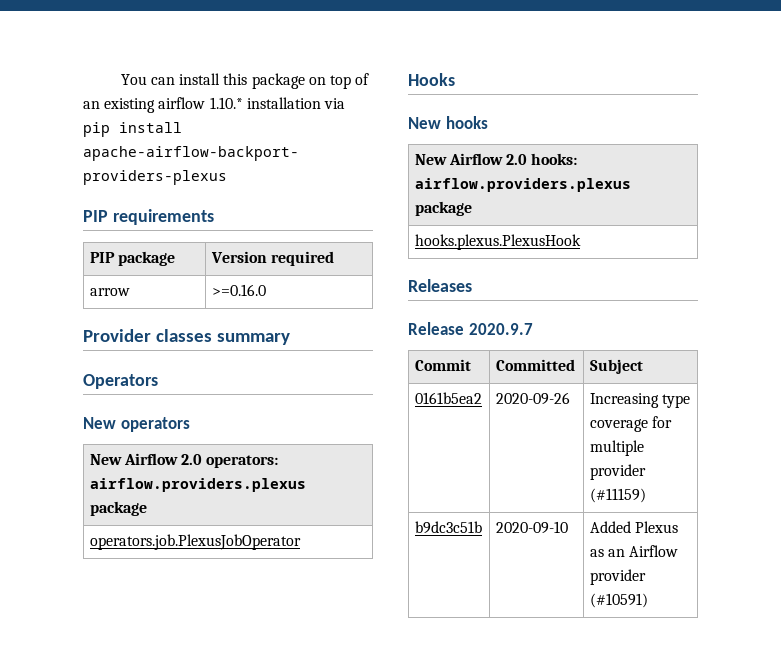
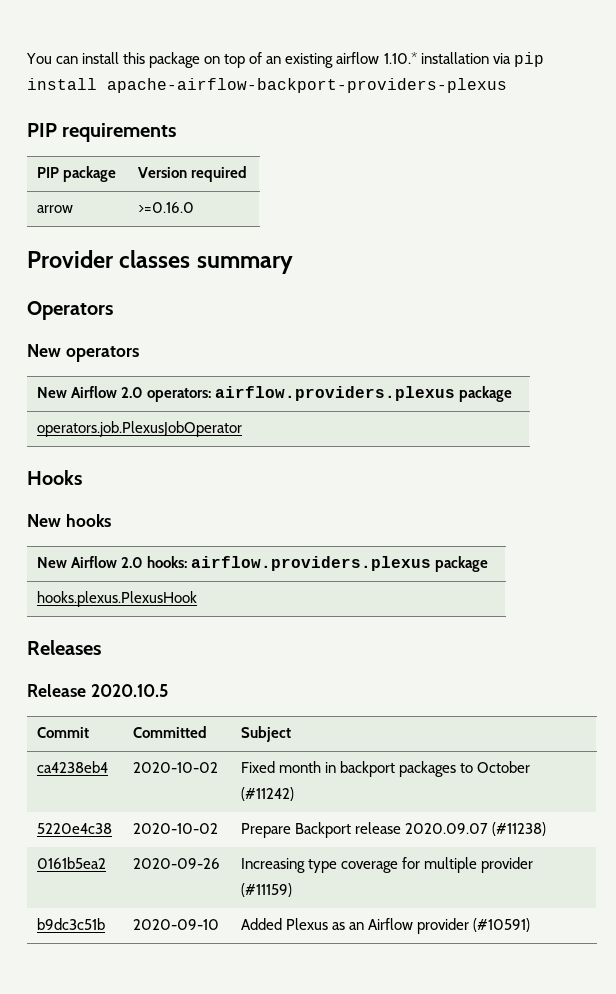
- Release 2020.9.7
+ Release 2020.10.5
+ ca4238eb4 | 2020-10-02 | Fixed month in backport packages to October (#11242)
+ 5220e4c38 | 2020-10-02 | Prepare Backport release 2020.09.07 (#11238)

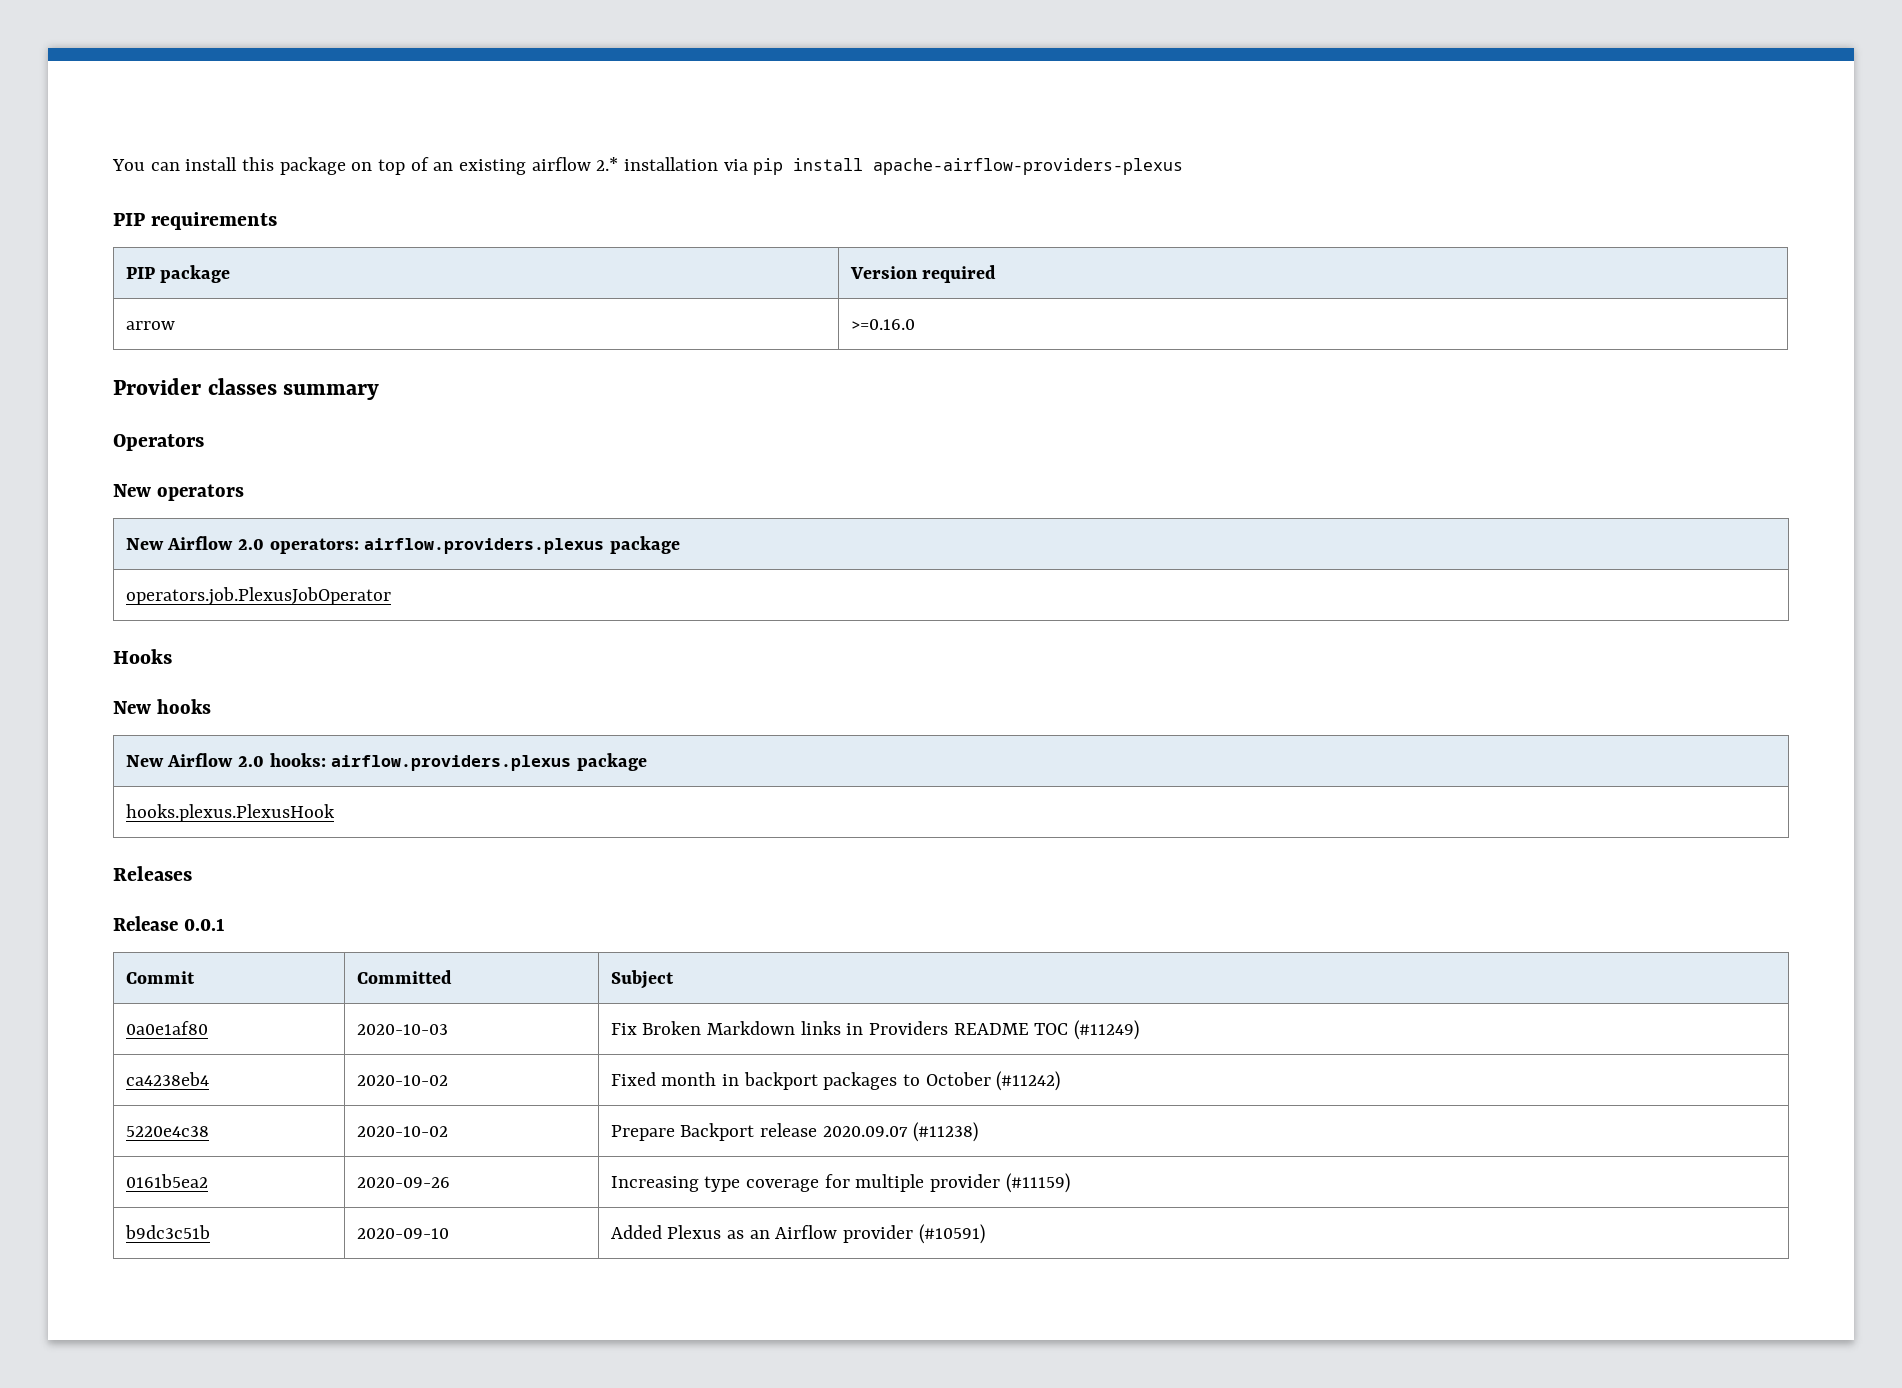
- You can install this package on top of an existing airflow 1.10.* installation via pip install apache-airflow-backport-providers-plexus
+ You can install this package on top of an existing airflow 2.* installation via pip install apache-airflow-providers-plexus
- Release 2020.10.5
+ Release 0.0.1
+ 0a0e1af80 | 2020-10-03 | Fix Broken Markdown links in Providers README TOC (#11249)

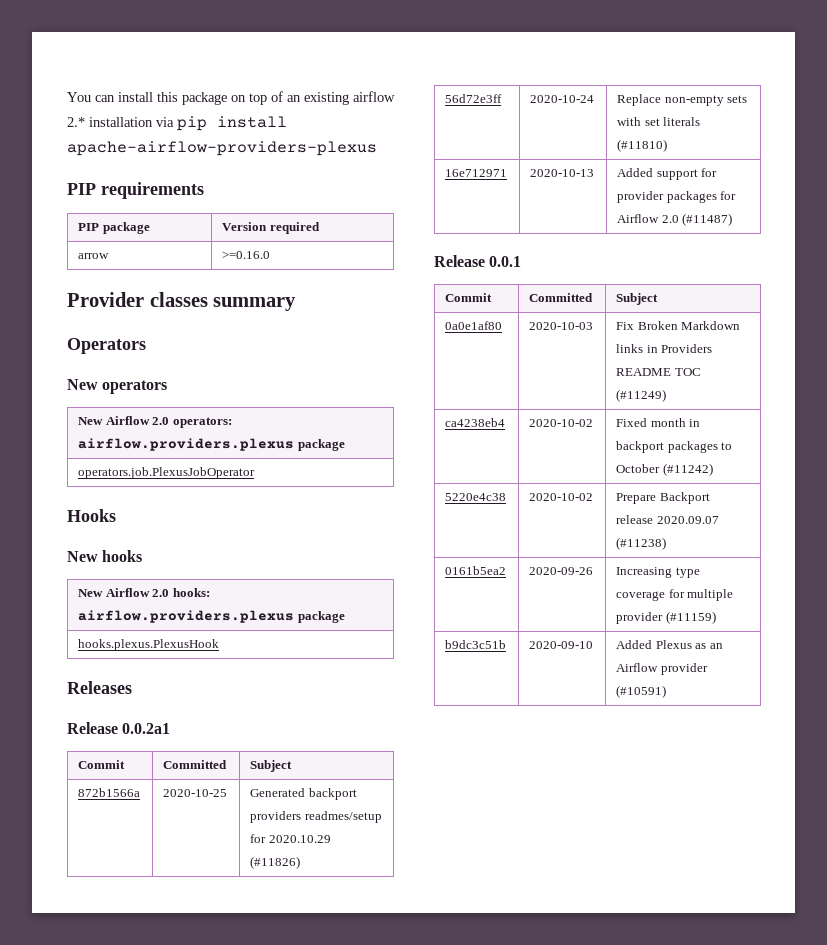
+ Release 0.0.2a1
+ Commit | Committed | Subject
+ 872b1566a | 2020-10-25 | Generated backport providers readmes/setup for 2020.10.29 (#11826)
+ 56d72e3ff | 2020-10-24 | Replace non-empty sets with set literals (#11810)
+ 16e712971 | 2020-10-13 | Added support for provider packages for Airflow 2.0 (#11487)

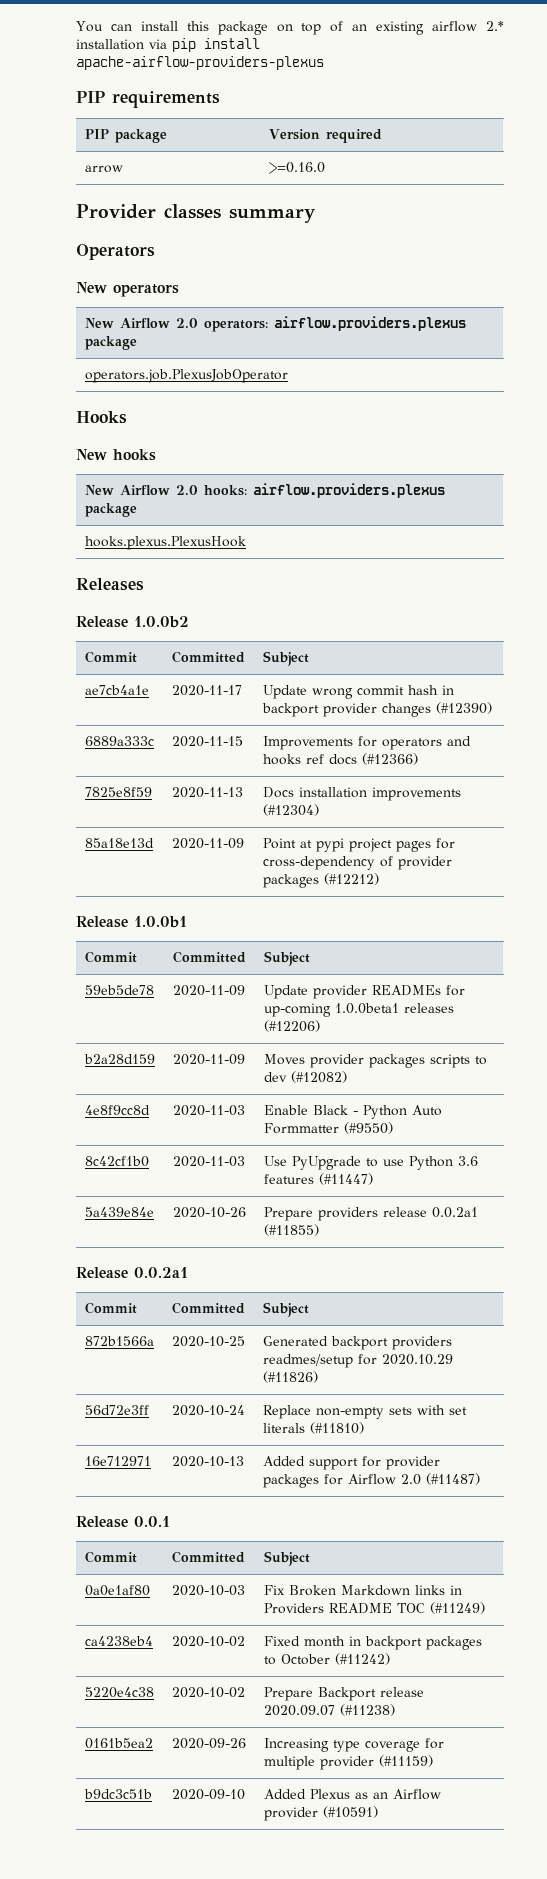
+ Release 1.0.0b2
+ Commit | Committed | Subject
+ ae7cb4a1e | 2020-11-17 | Update wrong commit hash in backport provider changes (#12390)
+ 6889a333c | 2020-11-15 | Improvements for operators and hooks ref docs (#12366)
+ 7825e8f59 | 2020-11-13 | Docs installation improvements (#12304)
+ 85a18e13d | 2020-11-09 | Point at pypi project pages for cross-dependency of provider packages (#12212)
+ Release 1.0.0b1
+ Commit | Committed | Subject
+ 59eb5de78 | 2020-11-09 | Update provider READMEs for up-coming 1.0.0beta1 releases (#12206)
+ b2a28d159 | 2020-11-09 | Moves provider packages scripts to dev (#12082)
+ 4e8f9cc8d | 2020-11-03 | Enable Black - Python Auto Formmatter (#9550)
+ 8c42cf1b0 | 2020-11-03 | Use PyUpgrade to use Python 3.6 features (#11447)
+ 5a439e84e | 2020-10-26 | Prepare providers release 0.0.2a1 (#11855)

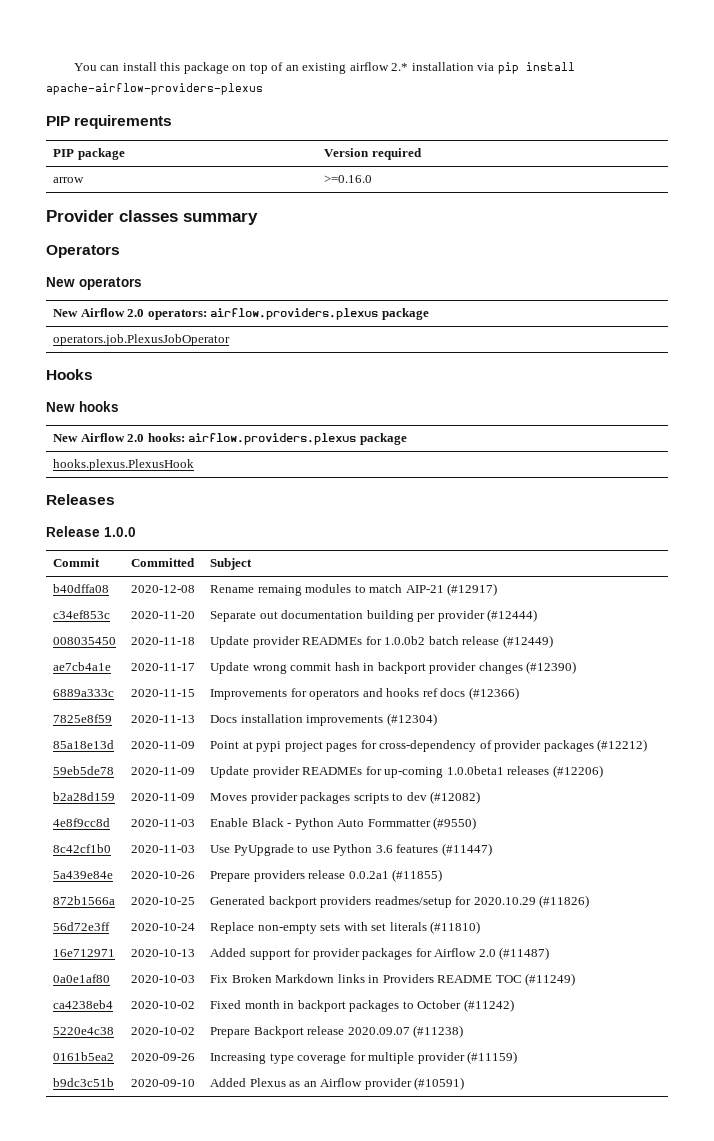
- Release 1.0.0b2
+ Release 1.0.0
  Commit | Committed | Subject
+ b40dffa08 | 2020-12-08 | Rename remaing modules to match AIP-21 (#12917)
+ c34ef853c | 2020-11-20 | Separate out documentation building per provider (#12444)
+ 008035450 | 2020-11-18 | Update provider READMEs for 1.0.0b2 batch release (#12449)
- Release 1.0.0b1
- Commit | Committed | Subject
- Release 0.0.2a1
- Commit | Committed | Subject
- Release 0.0.1
- Commit | Committed | Subject

